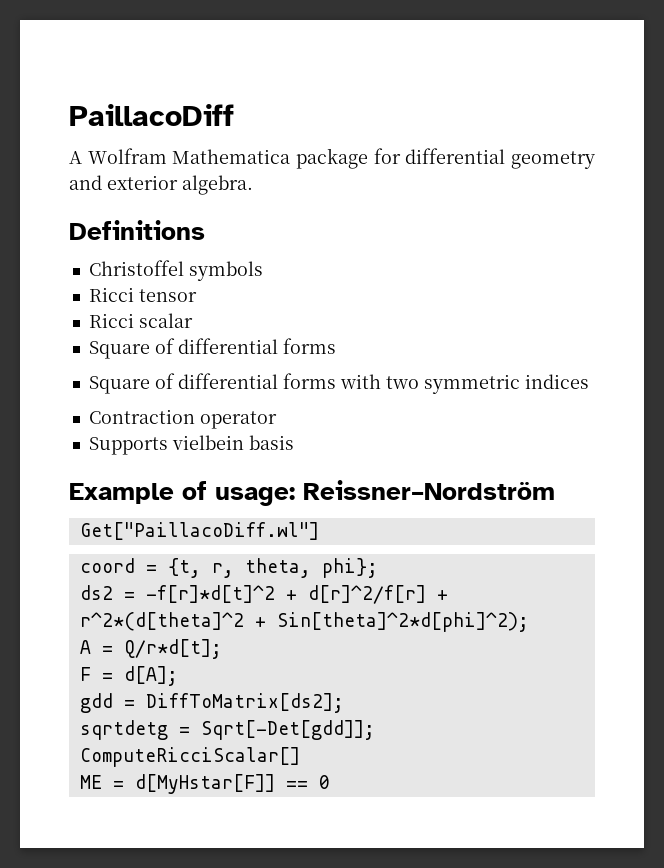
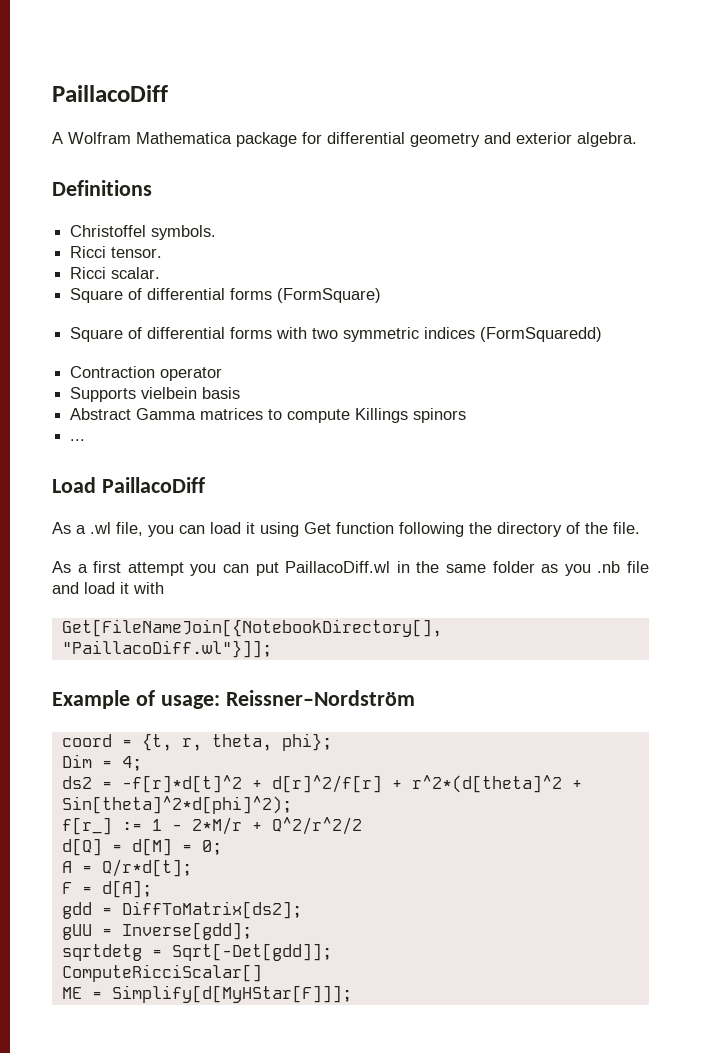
- Christoffel symbols
- Ricci tensor
- Ricci scalar
- Square of differential forms
+ Christoffel symbols.
+ Ricci tensor.
+ Ricci scalar.
+ Square of differential forms (FormSquare)
- Square of differential forms with two symmetric indices
+ Square of differential forms with two symmetric indices (FormSquaredd)
+ Abstract Gamma matrices to compute Killings spinors
+ ...
+ Load PaillacoDiff
+ As a .wl file, you can load it using Get function following the directory of the file.
+ As a first attempt you can put PaillacoDiff.wl in the same folder as you .nb file and load it with
+ Get[FileNameJoin[{NotebookDirectory[], "PaillacoDiff.wl"}]];
- Get["PaillacoDiff.wl"]
+ Dim = 4;
+ f[r_] := 1 - 2*M/r + Q^2/r^2/2
+ d[Q] = d[M] = 0;
+ gUU = Inverse[gdd];
- ME = d[MyHstar[F]] == 0
+ ME = Simplify[d[MyHStar[F]]];

